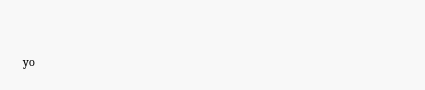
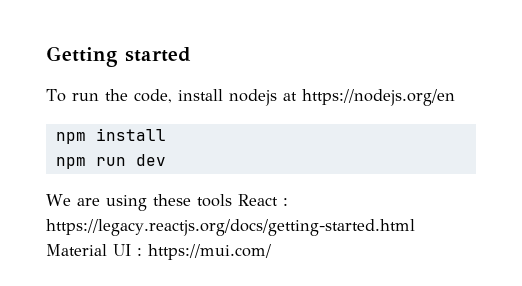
- yo
+ Getting started
+ To run the code, install nodejs at https://nodejs.org/en
+ npm install
+ npm run dev
+ We are using these tools React : https://legacy.reactjs.org/docs/getting-started.html Material UI : https://mui.com/

